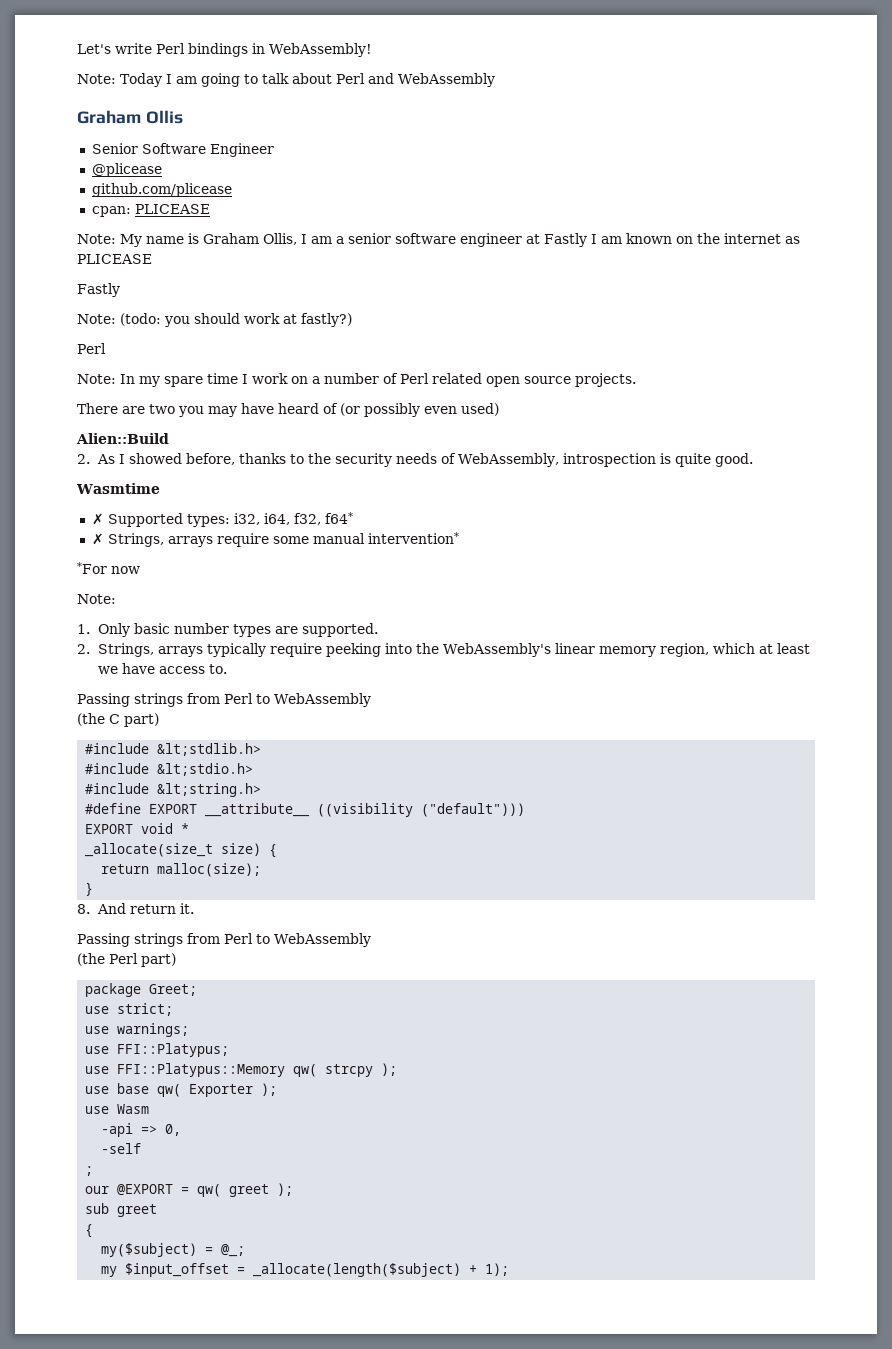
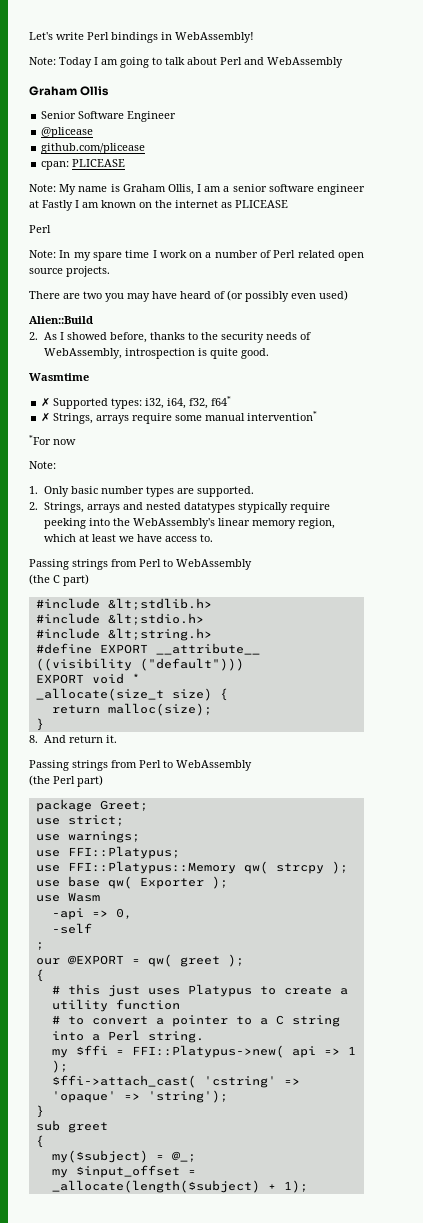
  Note: My name is Graham Ollis, I am a senior software engineer at Fastly I am known on the internet as PLICEASE
- Fastly
- Note: (todo: you should work at fastly?)
- 2. Strings, arrays typically require peeking into the WebAssembly's linear memory region, which at least we have access to.
+ 2. Strings, arrays and nested datatypes stypically require peeking into the WebAssembly's linear memory region, which at least we have access to.
  our @EXPORT = qw( greet );
+ {
+ # this just uses Platypus to create a utility function
+ # to convert a pointer to a C string into a Perl string.
+ my $ffi = FFI::Platypus->new( api => 1 );
+ $ffi->attach_cast( 'cstring' => 'opaque' => 'string');
+ }

